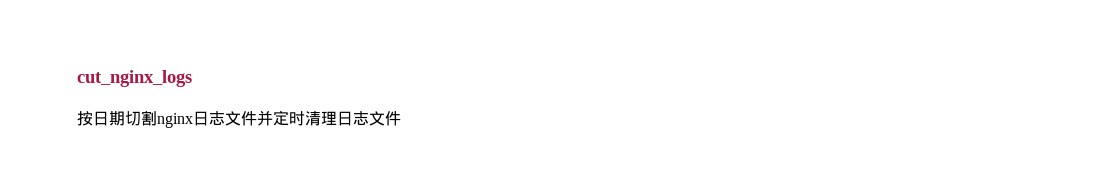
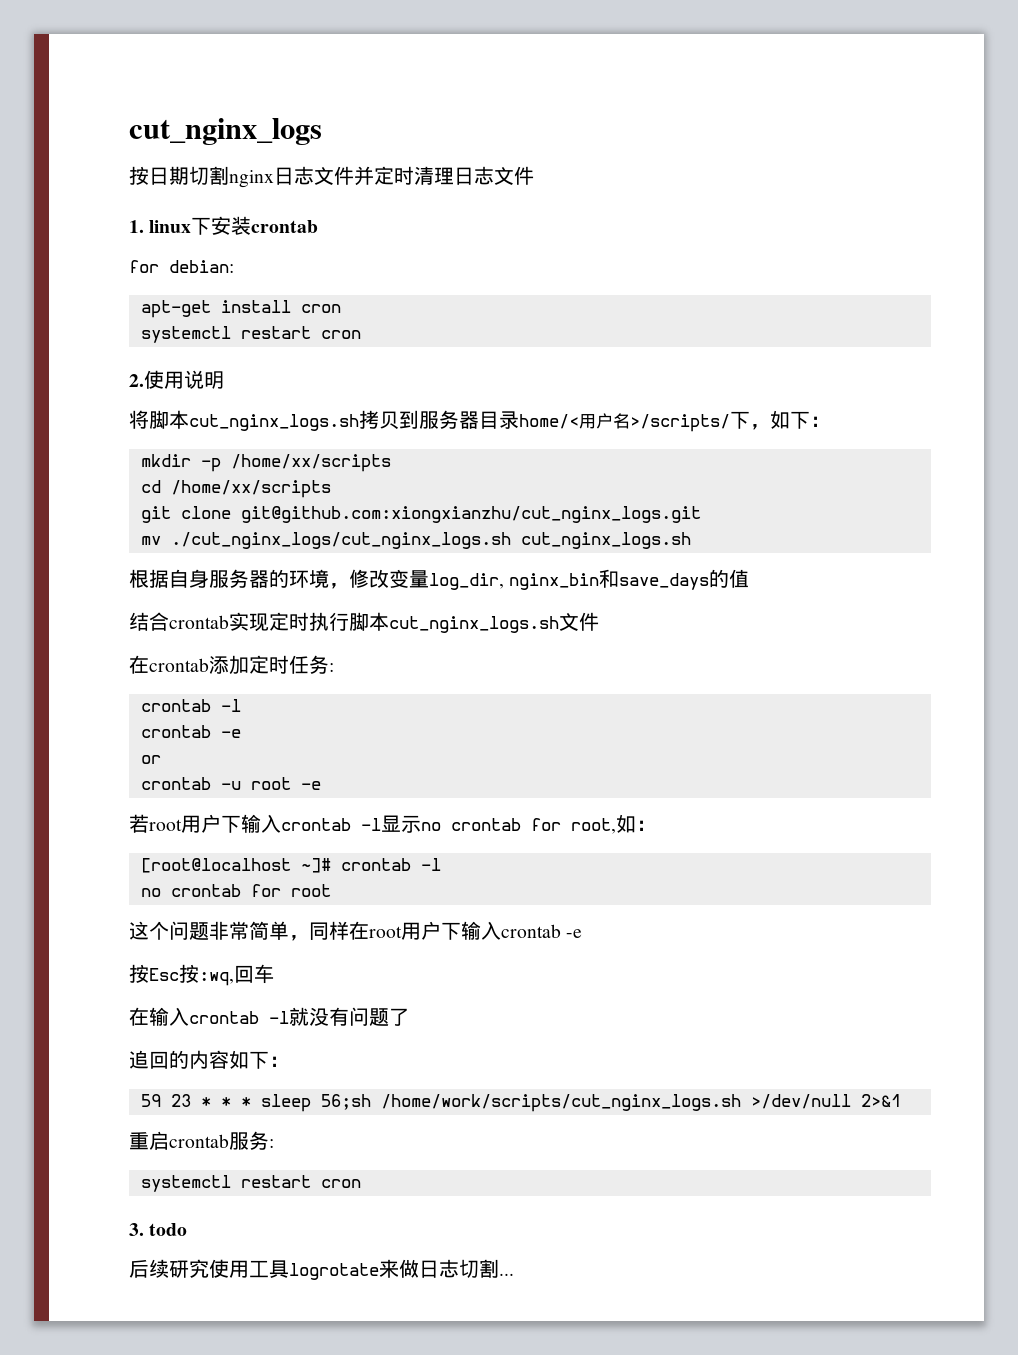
+ 1. linux下安装crontab
+ for debian:
+ apt-get install cron
+ systemctl restart cron
+ 2.使用说明
+ 将脚本cut_nginx_logs.sh拷贝到服务器目录home/<用户名>/scripts/下，如下：
+ mkdir -p /home/xx/scripts
+ cd /home/xx/scripts
+ git clone git@github.com:xiongxianzhu/cut_nginx_logs.git
+ mv ./cut_nginx_logs/cut_nginx_logs.sh cut_nginx_logs.sh
+ 根据自身服务器的环境，修改变量log_dir, nginx_bin和save_days的值
+ 结合crontab实现定时执行脚本cut_nginx_logs.sh文件
+ 在crontab添加定时任务:
+ crontab -l
+ crontab -e
+ or
+ crontab -u root -e
+ 若root用户下输入crontab -l显示no crontab for root,如：
+ [root@localhost ~]# crontab -l
+ no crontab for root
+ 这个问题非常简单，同样在root用户下输入crontab -e
+ 按Esc按:wq,回车
+ 在输入crontab -l就没有问题了
+ 追回的内容如下：
+ 59 23 * * * sleep 56;sh /home/work/scripts/cut_nginx_logs.sh >/dev/null 2>&1
+ 重启crontab服务:
+ systemctl restart cron
+ 3. todo
+ 后续研究使用工具logrotate来做日志切割...

